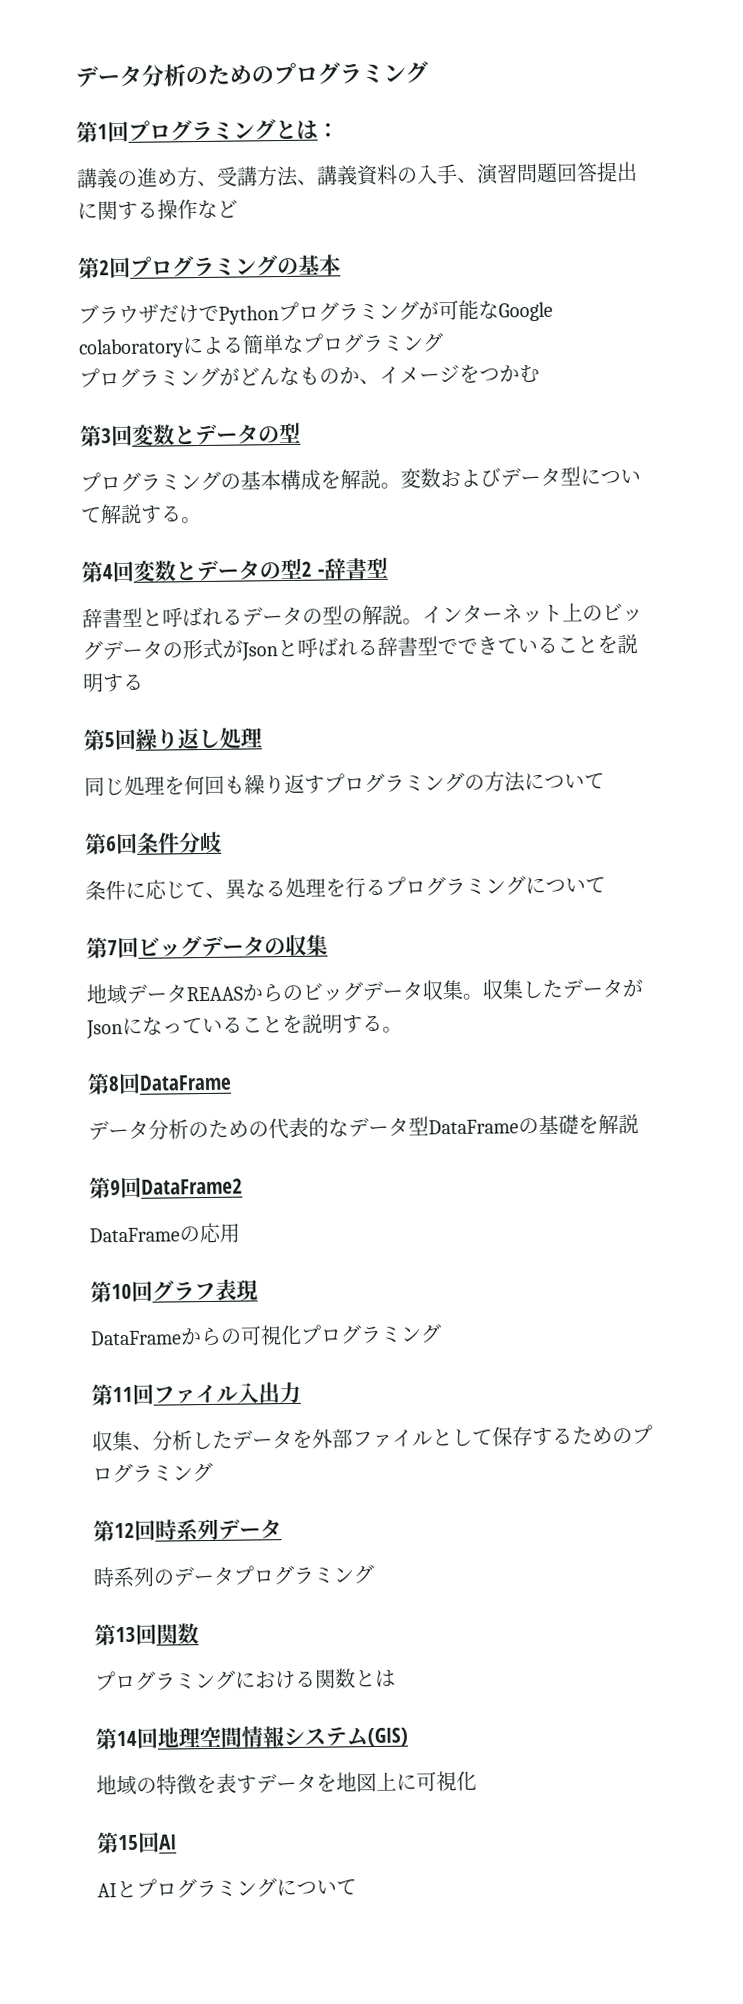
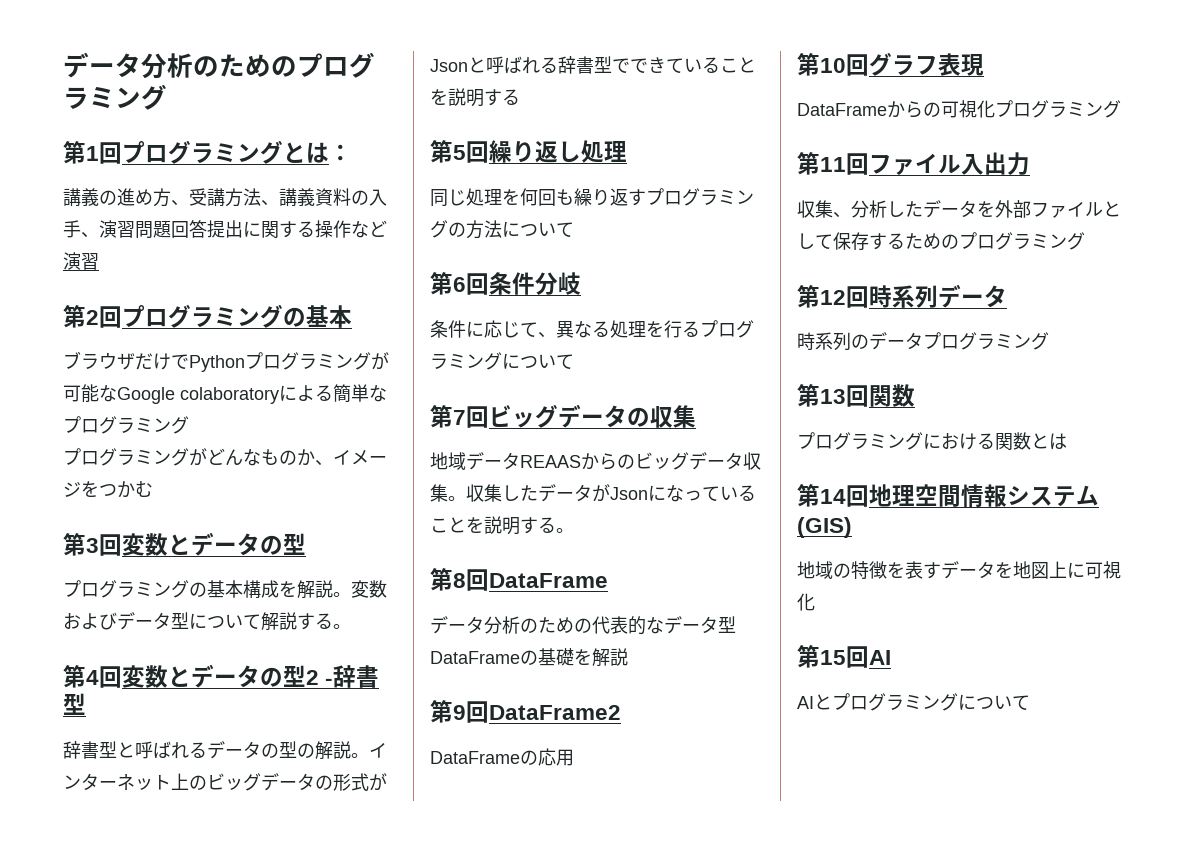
- 講義の進め方、受講方法、講義資料の入手、演習問題回答提出に関する操作など
+ 講義の進め方、受講方法、講義資料の入手、演習問題回答提出に関する操作など演習

